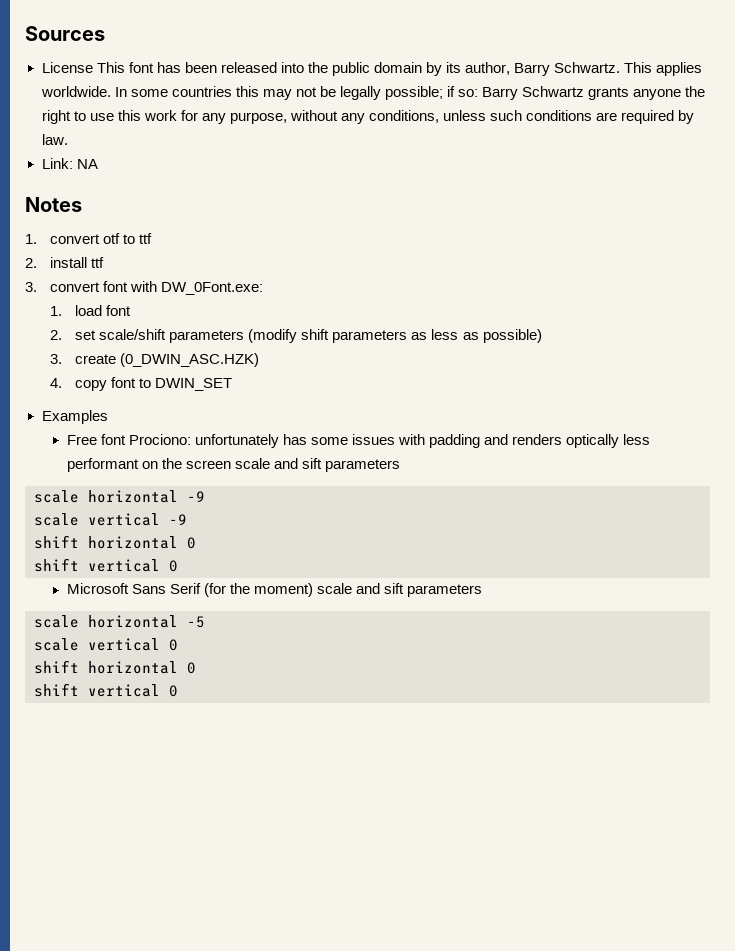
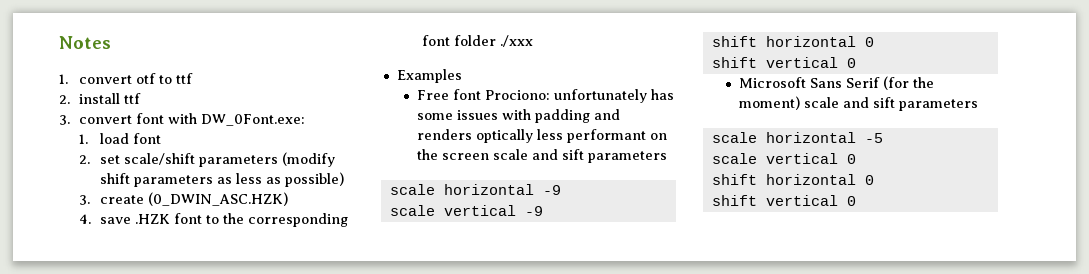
- Sources
- License This font has been released into the public domain by its author, Barry Schwartz. This applies worldwide. In some countries this may not be legally possible; if so: Barry Schwartz grants anyone the right to use this work for any purpose, without any conditions, unless such conditions are required by law.
- Link: NA
- 4. copy font to DWIN_SET
+ 4. save .HZK font to the corresponding font folder ./xxx

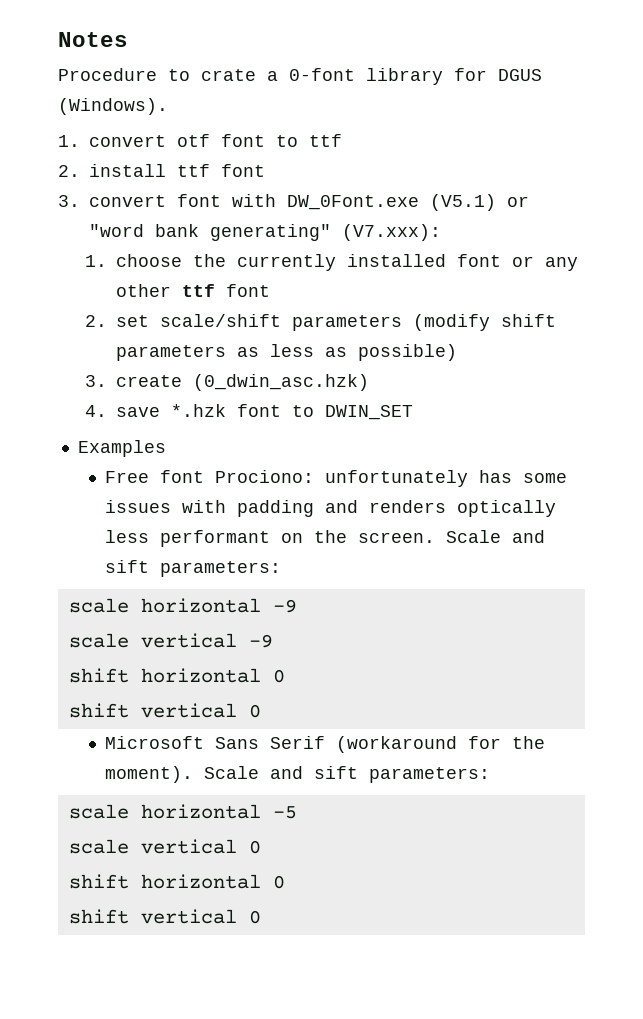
+ Procedure to crate a 0-font library for DGUS (Windows).
- 1. convert otf to ttf
+ 1. convert otf font to ttf
- 2. install ttf
+ 2. install ttf font
- 3. convert font with DW_0Font.exe:
- 1. load font
+ 3. convert font with DW_0Font.exe (V5.1) or "word bank generating" (V7.xxx):
+ 1. choose the currently installed font or any other ttf font
- 3. create (0_DWIN_ASC.HZK)
+ 3. create (0_dwin_asc.hzk)
- 4. save .HZK font to the corresponding font folder ./xxx
+ 4. save *.hzk font to DWIN_SET
- Free font Prociono: unfortunately has some issues with padding and renders optically less performant on the screen scale and sift parameters
+ Free font Prociono: unfortunately has some issues with padding and renders optically less performant on the screen. Scale and sift parameters:
- Microsoft Sans Serif (for the moment) scale and sift parameters
+ Microsoft Sans Serif (workaround for the moment). Scale and sift parameters:

